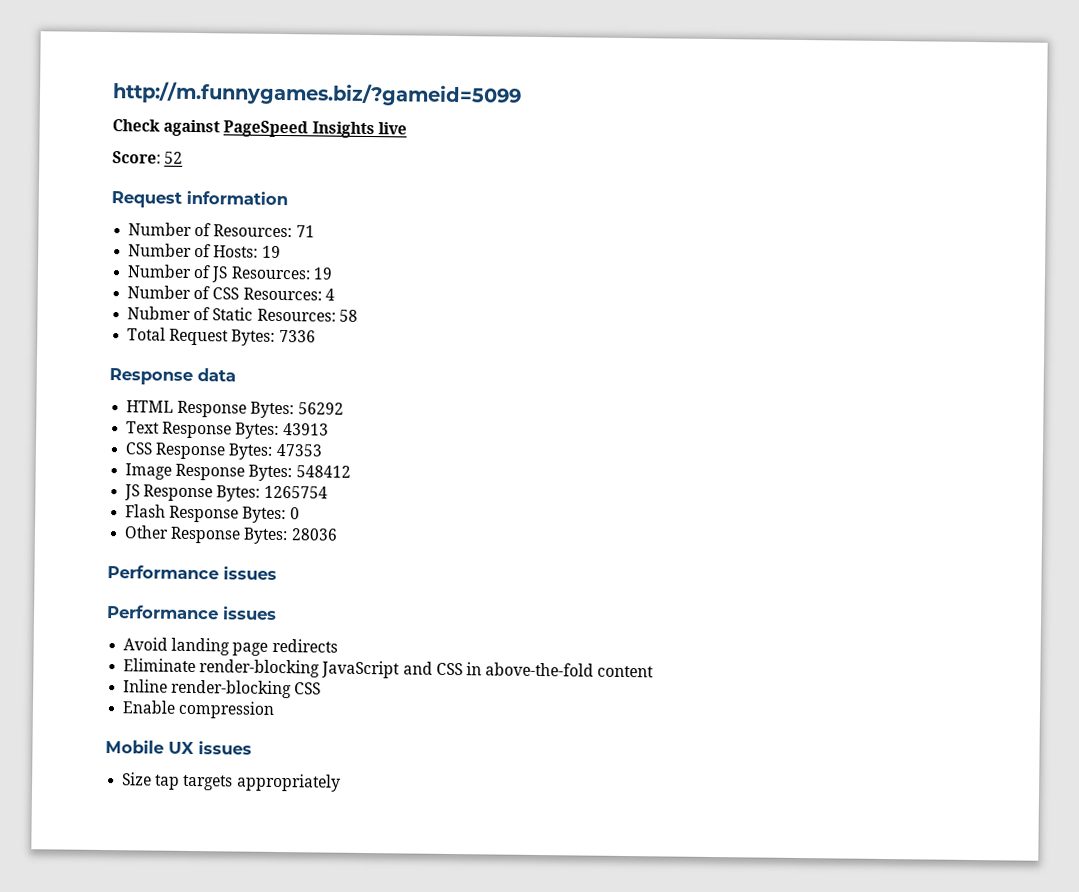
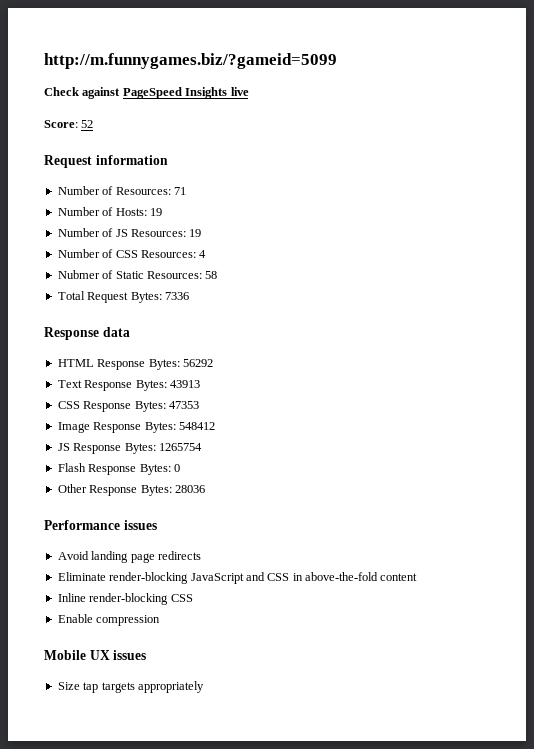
  Other Response Bytes: 28036
- Performance issues

